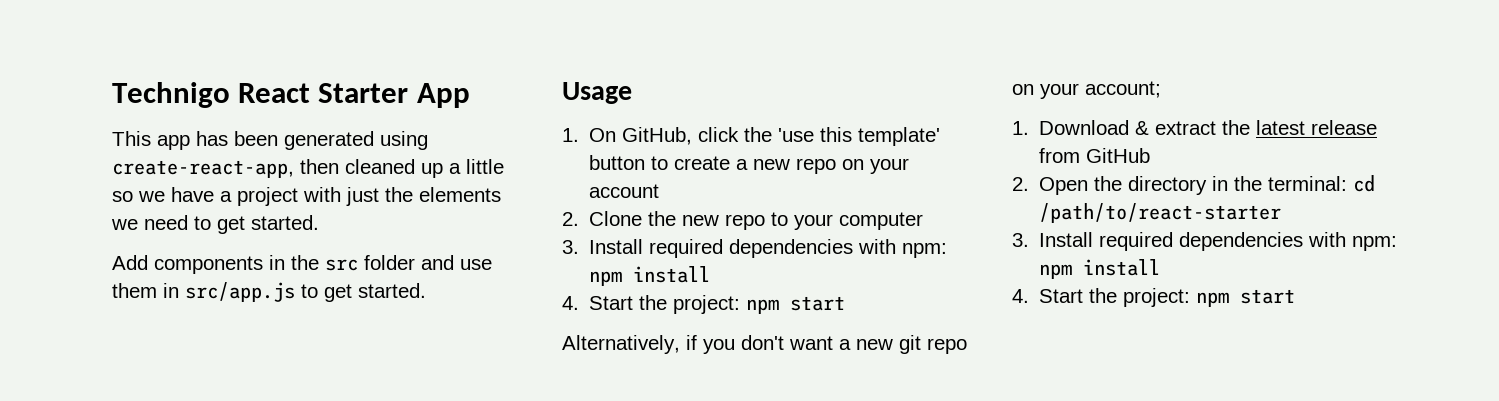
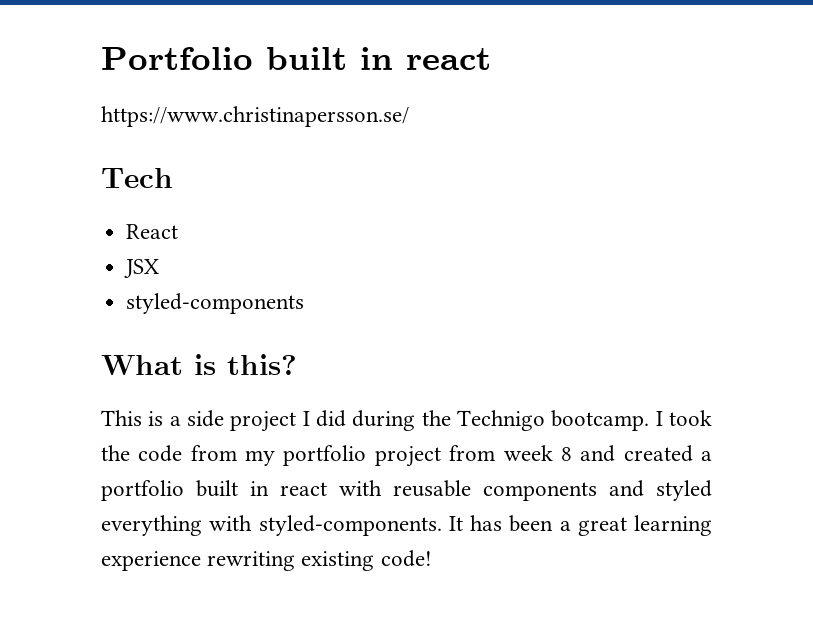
- Technigo React Starter App
- This app has been generated using create-react-app, then cleaned up a little so we have a project with just the elements we need to get started.
- Add components in the src folder and use them in src/app.js to get started.
- Usage
- 1. On GitHub, click the 'use this template' button to create a new repo on your account
- 2. Clone the new repo to your computer
- 3. Install required dependencies with npm: npm install
- 4. Start the project: npm start
- Alternatively, if you don't want a new git repo on your account;
- 1. Download & extract the latest release from GitHub
- 2. Open the directory in the terminal: cd /path/to/react-starter
- 3. Install required dependencies with npm: npm install
- 4. Start the project: npm start
+ Portfolio built in react
+ https://www.christinapersson.se/
+ Tech
+ React
+ JSX
+ styled-components
+ What is this?
+ This is a side project I did during the Technigo bootcamp. I took the code from my portfolio project from week 8 and created a portfolio built in react with reusable components and styled everything with styled-components. It has been a great learning experience rewriting existing code!

